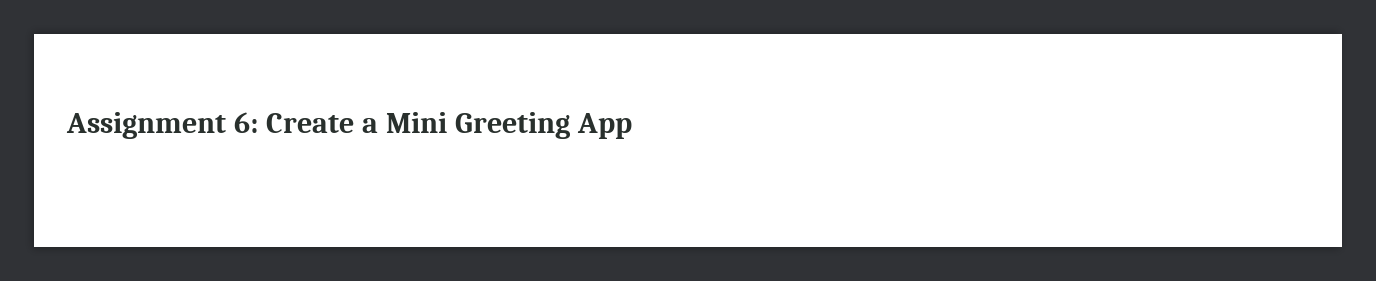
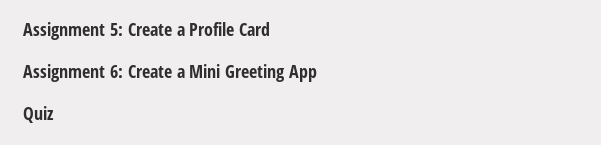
+ Assignment 5: Create a Profile Card
+ Quiz

